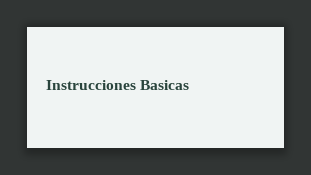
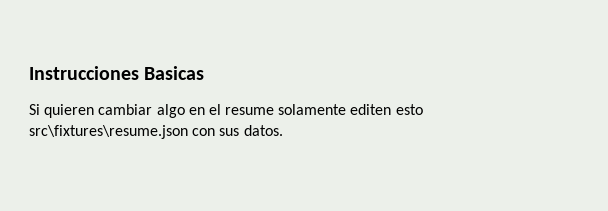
+ Si quieren cambiar algo en el resume solamente editen esto src\fixtures\resume.json con sus datos.

